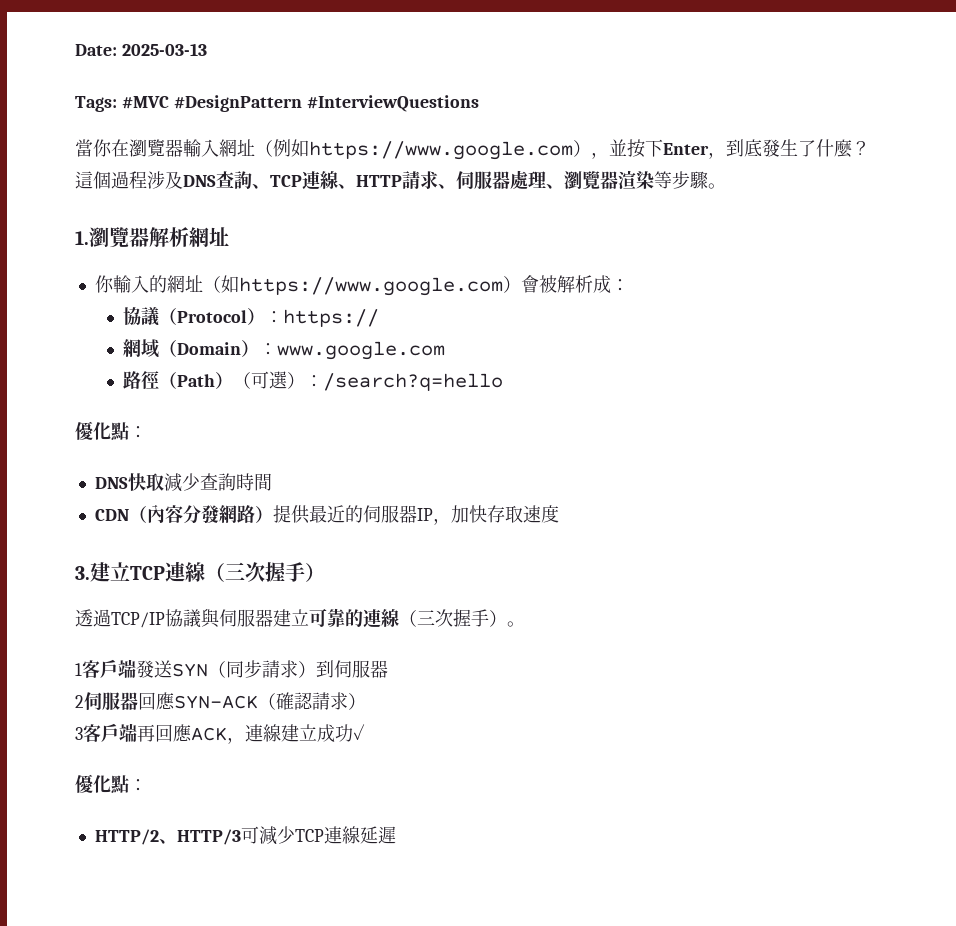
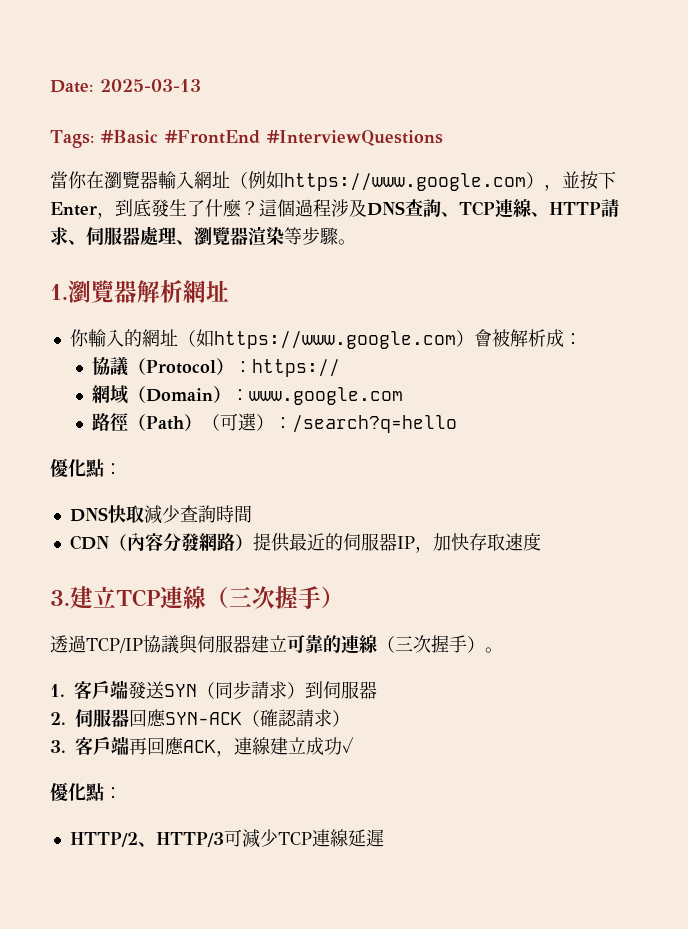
- Tags: #MVC #DesignPattern #InterviewQuestions
+ Tags: #Basic #FrontEnd #InterviewQuestions
- 1客戶端發送SYN（同步請求）到伺服器
+ 1.客戶端發送SYN（同步請求）到伺服器
- 2伺服器回應SYN-ACK（確認請求）
+ 2.伺服器回應SYN-ACK（確認請求）
- 3客戶端再回應ACK，連線建立成功✓
+ 3.客戶端再回應ACK，連線建立成功✓

